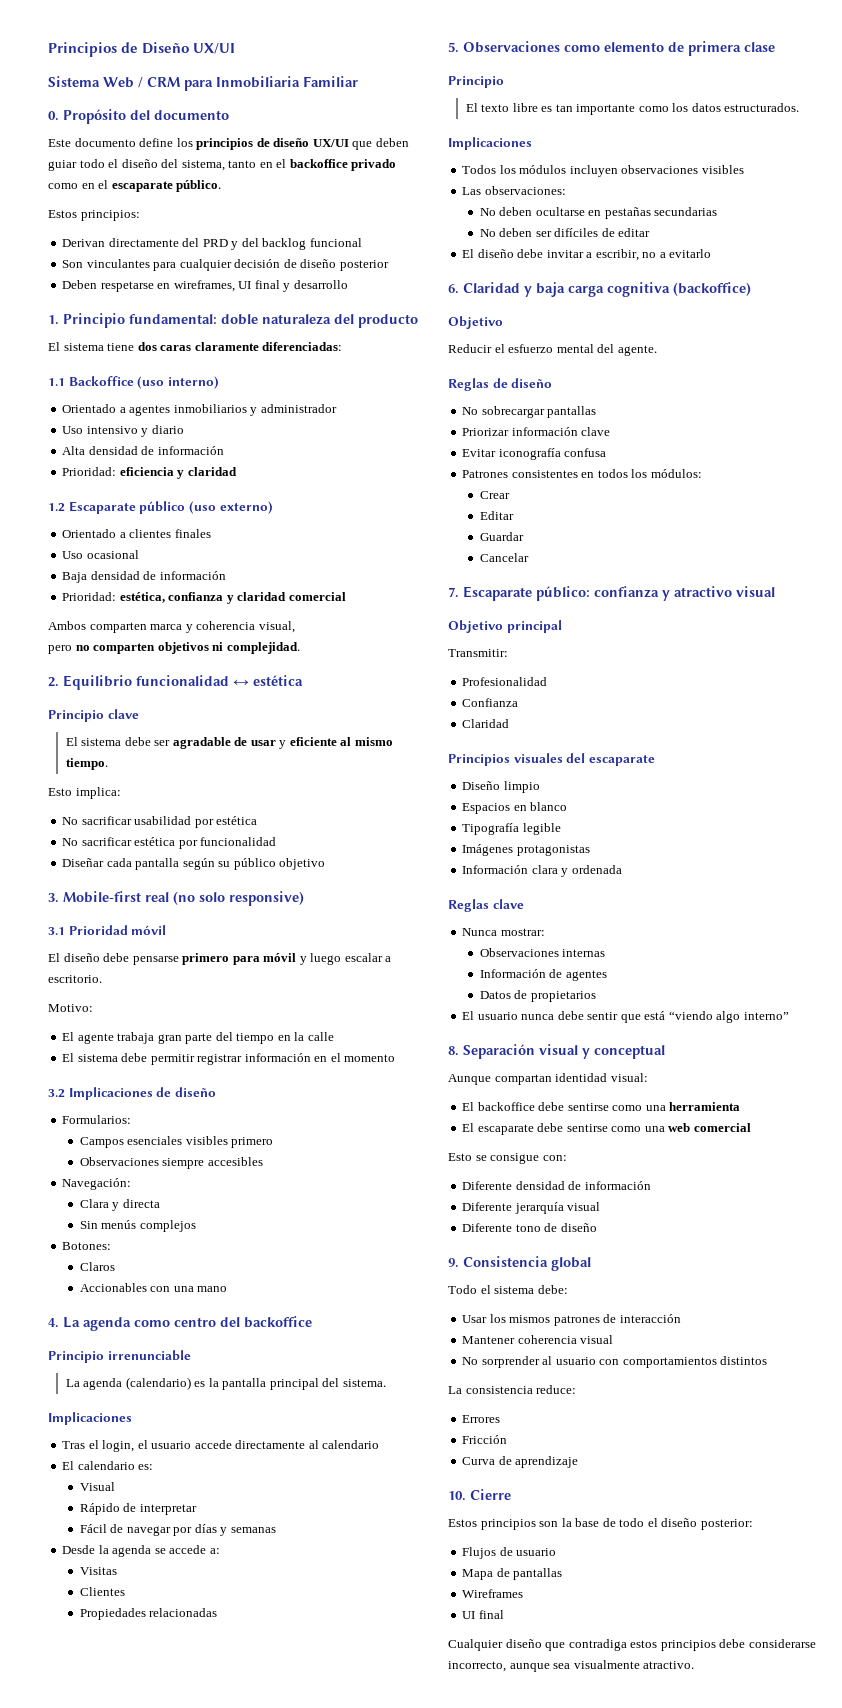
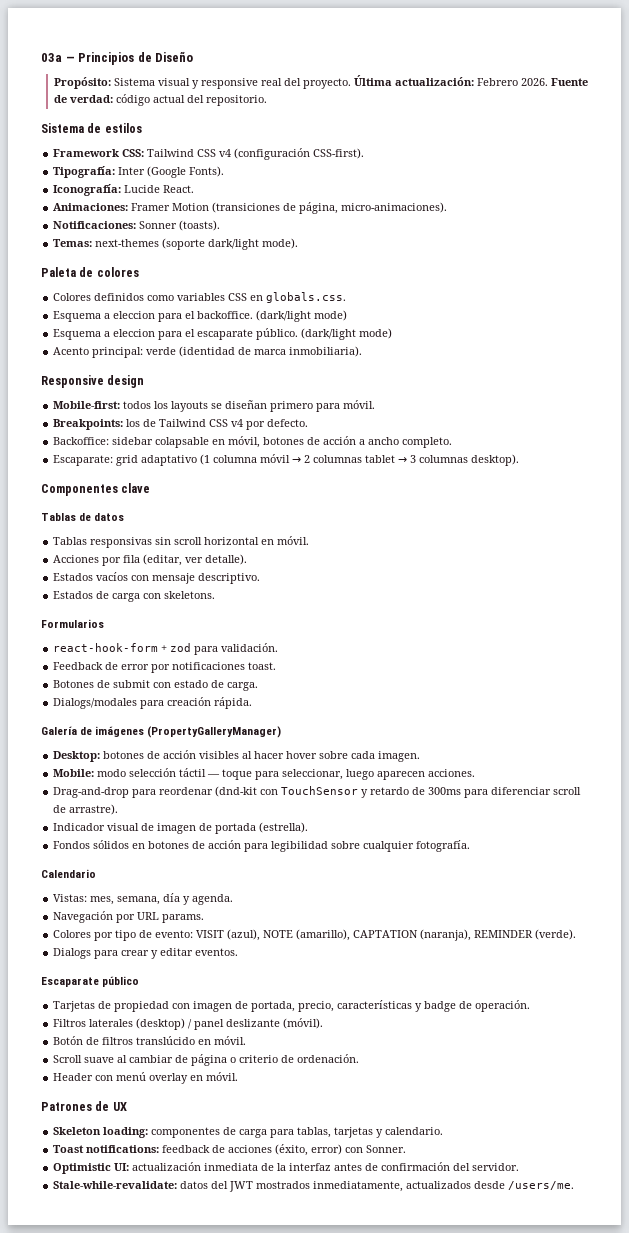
- Principios de Diseño UX/UI
- Sistema Web / CRM para Inmobiliaria Familiar
- 0. Propósito del documento
- Este documento define los principios de diseño UX/UI que deben guiar todo el diseño del sistema, tanto en el backoffice privado como en el escaparate público.
- Estos principios:
- Derivan directamente del PRD y del backlog funcional
- Son vinculantes para cualquier decisión de diseño posterior
- Deben respetarse en wireframes, UI final y desarrollo
- 1. Principio fundamental: doble naturaleza del producto
- El sistema tiene dos caras claramente diferenciadas:
- 1.1 Backoffice (uso interno)
- Orientado a agentes inmobiliarios y administrador
- Uso intensivo y diario
- Alta densidad de información
- Prioridad: eficiencia y claridad
- 1.2 Escaparate público (uso externo)
- Orientado a clientes finales
- Uso ocasional
- Baja densidad de información
- Prioridad: estética, confianza y claridad comercial
- Ambos comparten marca y coherencia visual,
- pero no comparten objetivos ni complejidad.
- 2. Equilibrio funcionalidad ↔ estética
- Principio clave
- El sistema debe ser agradable de usar y eficiente al mismo tiempo.
- Esto implica:
- No sacrificar usabilidad por estética
- No sacrificar estética por funcionalidad
- Diseñar cada pantalla según su público objetivo
- 3. Mobile-first real (no solo responsive)
- 3.1 Prioridad móvil
- El diseño debe pensarse primero para móvil y luego escalar a escritorio.
- Motivo:
- El agente trabaja gran parte del tiempo en la calle
- El sistema debe permitir registrar información en el momento
- 3.2 Implicaciones de diseño
- Formularios:
- Campos esenciales visibles primero
- Observaciones siempre accesibles
- Navegación:
- Clara y directa
- Sin menús complejos
- Botones:
- Claros
- Accionables con una mano
- 4. La agenda como centro del backoffice
- Principio irrenunciable
- La agenda (calendario) es la pantalla principal del sistema.
- Implicaciones
- Tras el login, el usuario accede directamente al calendario
- El calendario es:
- Visual
- Rápido de interpretar
- Fácil de navegar por días y semanas
- Desde la agenda se accede a:
- Visitas
- Clientes
- Propiedades relacionadas
- 5. Observaciones como elemento de primera clase
- Principio
- El texto libre es tan importante como los datos estructurados.
- Implicaciones
- Todos los módulos incluyen observaciones visibles
- Las observaciones:
- No deben ocultarse en pestañas secundarias
- No deben ser difíciles de editar
- El diseño debe invitar a escribir, no a evitarlo
- 6. Claridad y baja carga cognitiva (backoffice)
- Objetivo
- Reducir el esfuerzo mental del agente.
- Reglas de diseño
- No sobrecargar pantallas
- Priorizar información clave
- Evitar iconografía confusa
- Patrones consistentes en todos los módulos:
- Crear
- Editar
- Guardar
- Cancelar
- 7. Escaparate público: confianza y atractivo visual
- Objetivo principal
- Transmitir:
- Profesionalidad
- Confianza
- Claridad
- Principios visuales del escaparate
- Diseño limpio
- Espacios en blanco
- Tipografía legible
- Imágenes protagonistas
- Información clara y ordenada
- Reglas clave
- Nunca mostrar:
- Observaciones internas
- Información de agentes
- Datos de propietarios
- El usuario nunca debe sentir que está “viendo algo interno”
- 8. Separación visual y conceptual
- Aunque compartan identidad visual:
- El backoffice debe sentirse como una herramienta
- El escaparate debe sentirse como una web comercial
- Esto se consigue con:
- Diferente densidad de información
- Diferente jerarquía visual
- Diferente tono de diseño
- 9. Consistencia global
- Todo el sistema debe:
- Usar los mismos patrones de interacción
- Mantener coherencia visual
- No sorprender al usuario con comportamientos distintos
- La consistencia reduce:
- Errores
- Fricción
- Curva de aprendizaje
- 10. Cierre
- Estos principios son la base de todo el diseño posterior:
- Flujos de usuario
- Mapa de pantallas
- Wireframes
- UI final
- Cualquier diseño que contradiga estos principios debe considerarse incorrecto, aunque sea visualmente atractivo.
+ 03a — Principios de Diseño
+ Propósito: Sistema visual y responsive real del proyecto. Última actualización: Febrero 2026. Fuente de verdad: código actual del repositorio.
+ Sistema de estilos
+ Framework CSS: Tailwind CSS v4 (configuración CSS-first).
+ Tipografía: Inter (Google Fonts).
+ Iconografía: Lucide React.
+ Animaciones: Framer Motion (transiciones de página, micro-animaciones).
+ Notificaciones: Sonner (toasts).
+ Temas: next-themes (soporte dark/light mode).
+ Paleta de colores
+ Colores definidos como variables CSS en globals.css.
+ Esquema a eleccion para el backoffice. (dark/light mode)
+ Esquema a eleccion para el escaparate público. (dark/light mode)
+ Acento principal: verde (identidad de marca inmobiliaria).
+ Responsive design
+ Mobile-first: todos los layouts se diseñan primero para móvil.
+ Breakpoints: los de Tailwind CSS v4 por defecto.
+ Backoffice: sidebar colapsable en móvil, botones de acción a ancho completo.
+ Escaparate: grid adaptativo (1 columna móvil → 2 columnas tablet → 3 columnas desktop).
+ Componentes clave
+ Tablas de datos
+ Tablas responsivas sin scroll horizontal en móvil.
+ Acciones por fila (editar, ver detalle).
+ Estados vacíos con mensaje descriptivo.
+ Estados de carga con skeletons.
+ Formularios
+ react-hook-form + zod para validación.
+ Feedback de error por notificaciones toast.
+ Botones de submit con estado de carga.
+ Dialogs/modales para creación rápida.
+ Galería de imágenes (PropertyGalleryManager)
+ Desktop: botones de acción visibles al hacer hover sobre cada imagen.
+ Mobile: modo selección táctil — toque para seleccionar, luego aparecen acciones.
+ Drag-and-drop para reordenar (dnd-kit con TouchSensor y retardo de 300ms para diferenciar scroll de arrastre).
+ Indicador visual de imagen de portada (estrella).
+ Fondos sólidos en botones de acción para legibilidad sobre cualquier fotografía.
+ Calendario
+ Vistas: mes, semana, día y agenda.
+ Navegación por URL params.
+ Colores por tipo de evento: VISIT (azul), NOTE (amarillo), CAPTATION (naranja), REMINDER (verde).
+ Dialogs para crear y editar eventos.
+ Escaparate público
+ Tarjetas de propiedad con imagen de portada, precio, características y badge de operación.
+ Filtros laterales (desktop) / panel deslizante (móvil).
+ Botón de filtros translúcido en móvil.
+ Scroll suave al cambiar de página o criterio de ordenación.
+ Header con menú overlay en móvil.
+ Patrones de UX
+ Skeleton loading: componentes de carga para tablas, tarjetas y calendario.
+ Toast notifications: feedback de acciones (éxito, error) con Sonner.
+ Optimistic UI: actualización inmediata de la interfaz antes de confirmación del servidor.
+ Stale-while-revalidate: datos del JWT mostrados inmediatamente, actualizados desde /users/me.

